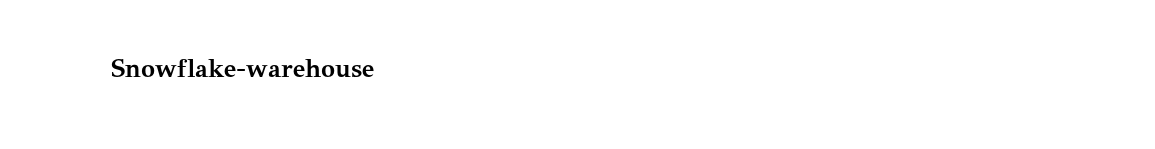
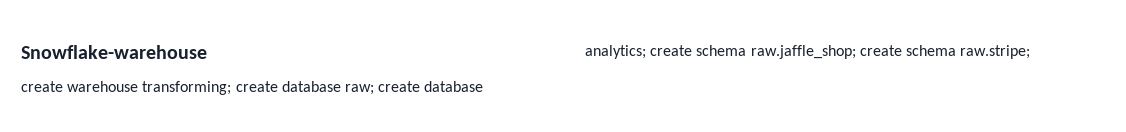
+ create warehouse transforming; create database raw; create database analytics; create schema raw.jaffle_shop; create schema raw.stripe;

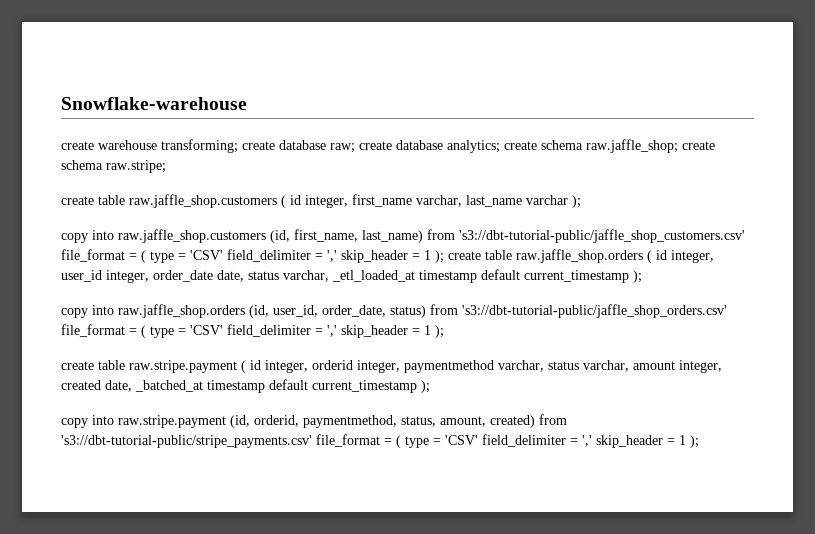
+ create table raw.jaffle_shop.customers ( id integer, first_name varchar, last_name varchar );
+ copy into raw.jaffle_shop.customers (id, first_name, last_name) from 's3://dbt-tutorial-public/jaffle_shop_customers.csv' file_format = ( type = 'CSV' field_delimiter = ',' skip_header = 1 ); create table raw.jaffle_shop.orders ( id integer, user_id integer, order_date date, status varchar, _etl_loaded_at timestamp default current_timestamp );
+ copy into raw.jaffle_shop.orders (id, user_id, order_date, status) from 's3://dbt-tutorial-public/jaffle_shop_orders.csv' file_format = ( type = 'CSV' field_delimiter = ',' skip_header = 1 );
+ create table raw.stripe.payment ( id integer, orderid integer, paymentmethod varchar, status varchar, amount integer, created date, _batched_at timestamp default current_timestamp );
+ copy into raw.stripe.payment (id, orderid, paymentmethod, status, amount, created) from 's3://dbt-tutorial-public/stripe_payments.csv' file_format = ( type = 'CSV' field_delimiter = ',' skip_header = 1 );

